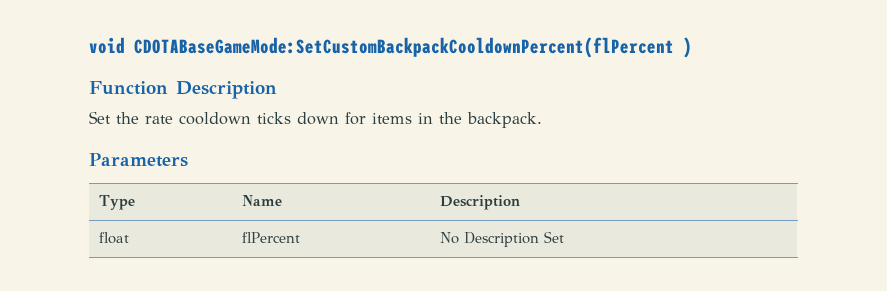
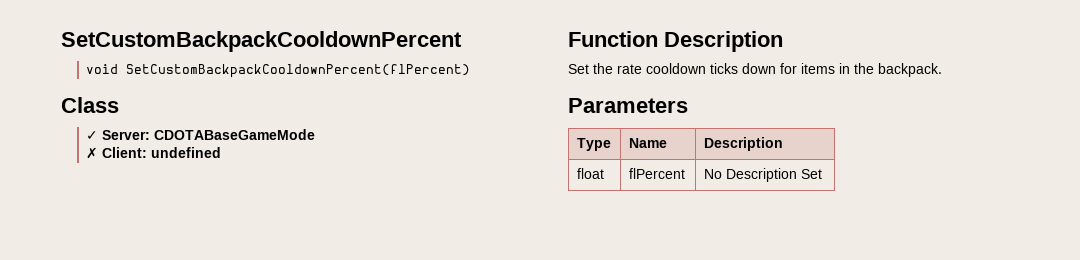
- void CDOTABaseGameMode:SetCustomBackpackCooldownPercent(flPercent )
+ SetCustomBackpackCooldownPercent
+ void SetCustomBackpackCooldownPercent(flPercent)
+ Class
+ ✓ Server: CDOTABaseGameMode
+ ✗ Client: undefined

